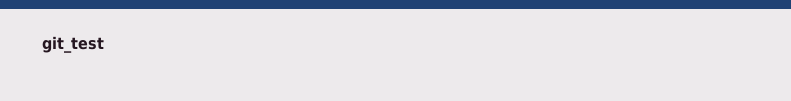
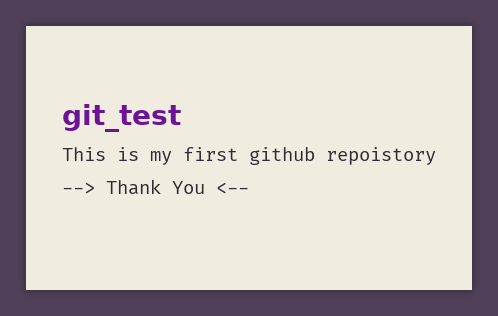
+ This is my first github repoistory
+ --> Thank You <--

